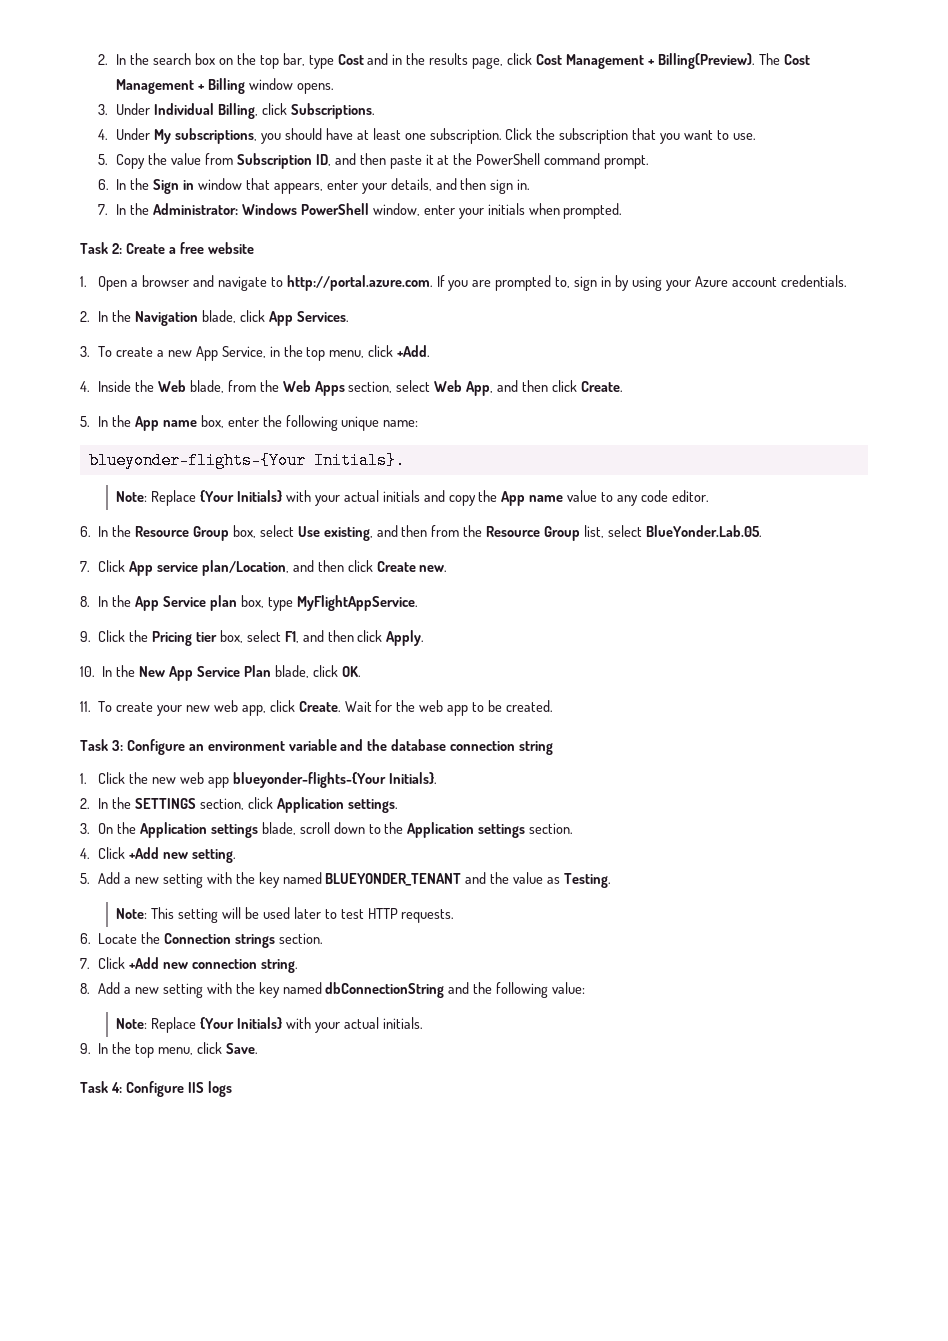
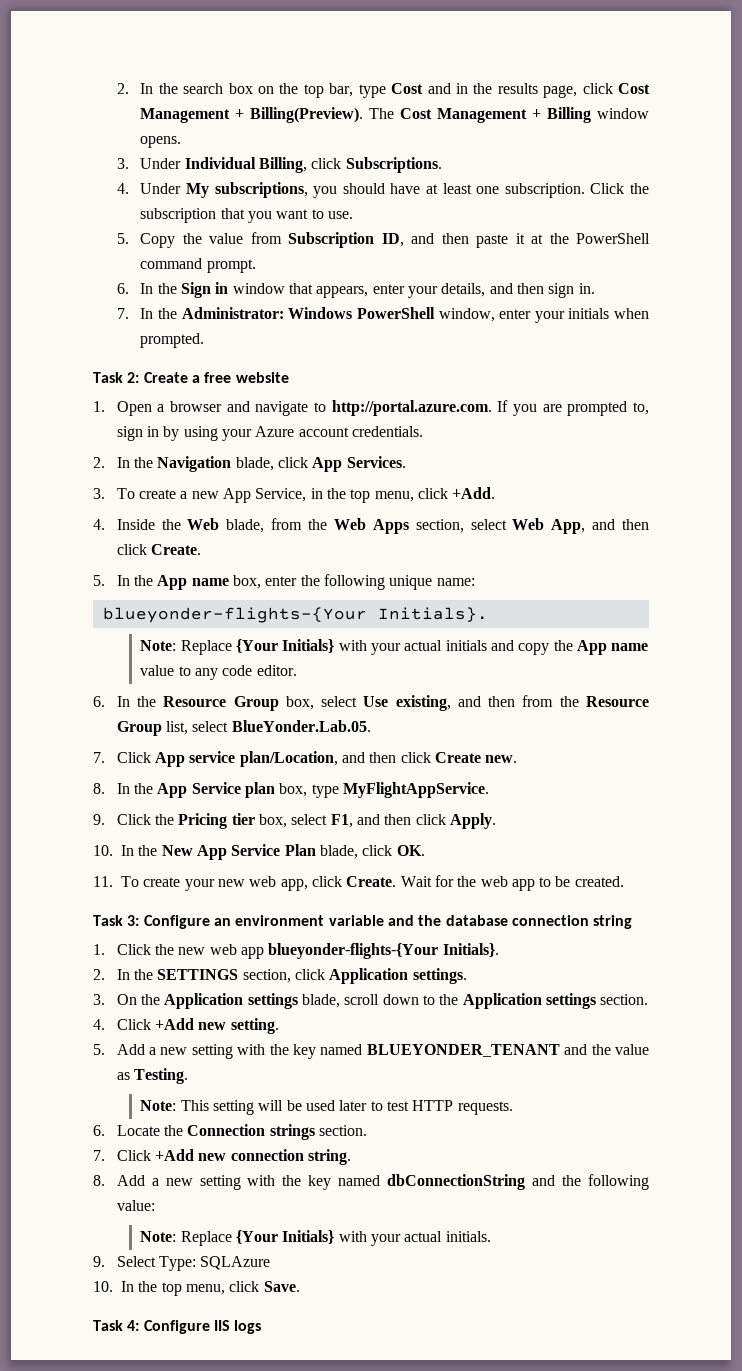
- 9. In the top menu, click Save.
+ 9. Select Type: SQLAzure
+ 10. In the top menu, click Save.

